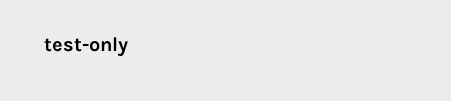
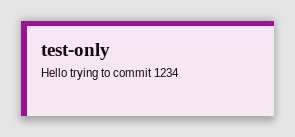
+ Hello trying to commit 1234

